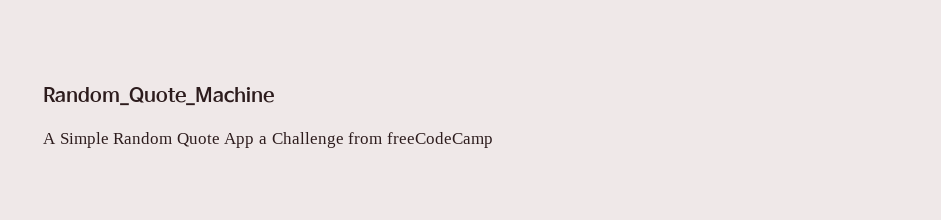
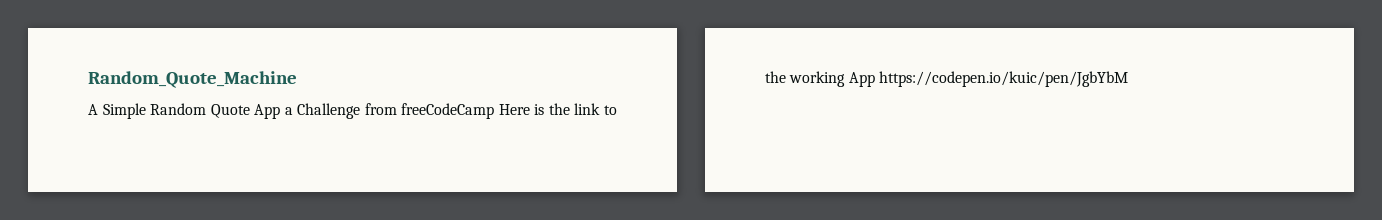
- A Simple Random Quote App a Challenge from freeCodeCamp
+ A Simple Random Quote App a Challenge from freeCodeCamp Here is the link to the working App https://codepen.io/kuic/pen/JgbYbM

